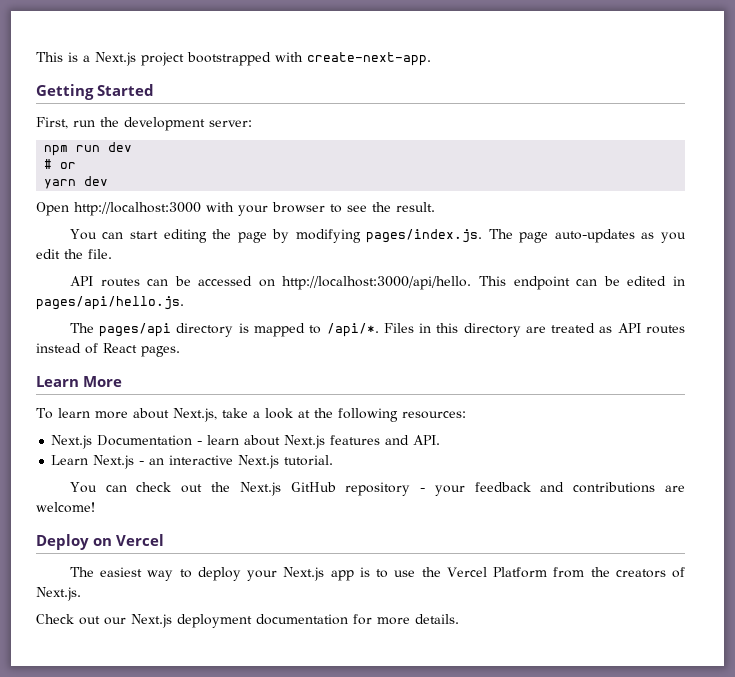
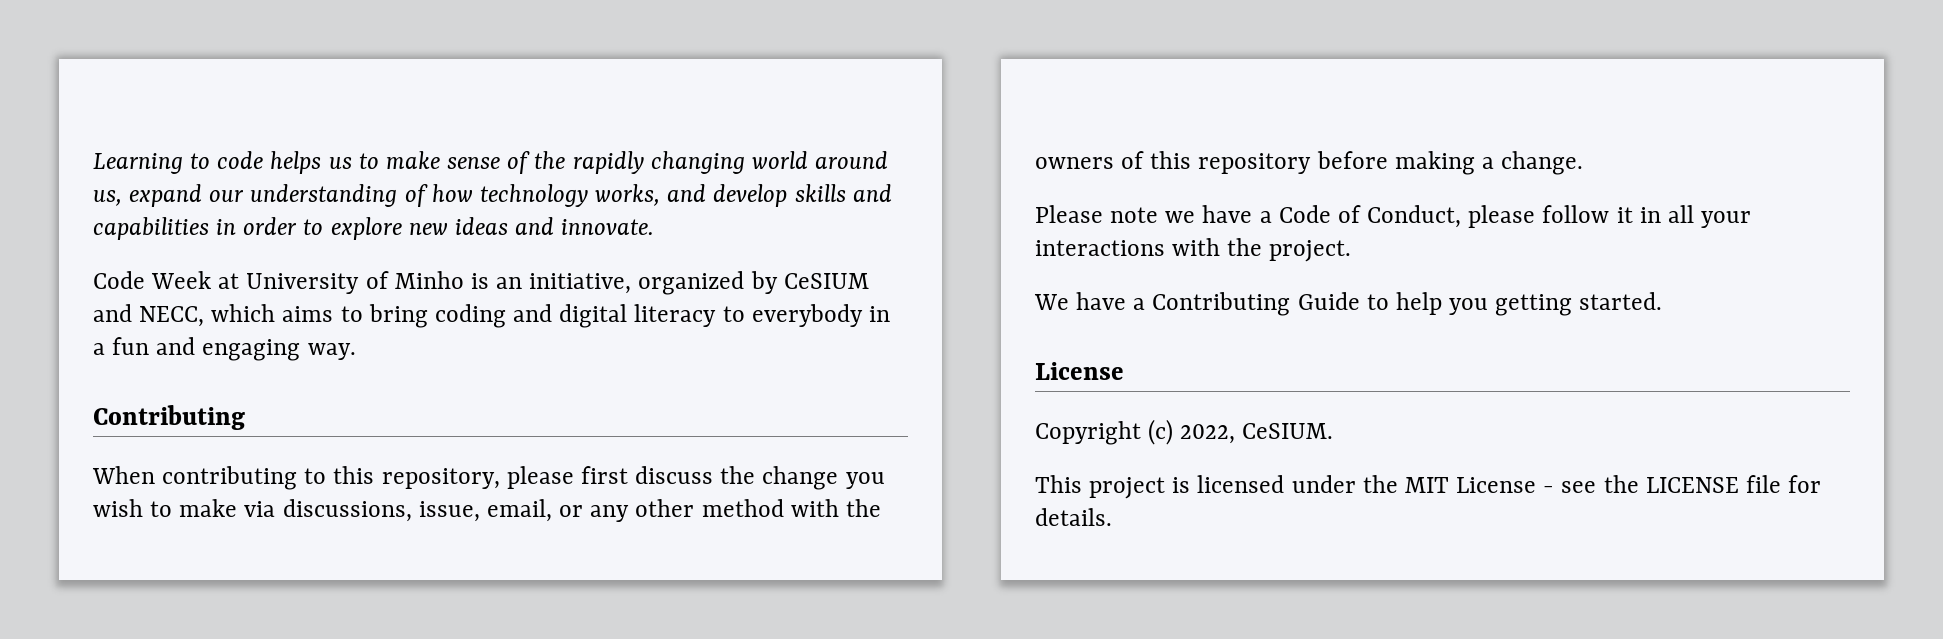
- This is a Next.js project bootstrapped with create-next-app.
- Getting Started
- First, run the development server:
- npm run dev
- # or
- yarn dev
- Open http://localhost:3000 with your browser to see the result.
- You can start editing the page by modifying pages/index.js. The page auto-updates as you edit the file.
- API routes can be accessed on http://localhost:3000/api/hello. This endpoint can be edited in pages/api/hello.js.
- The pages/api directory is mapped to /api/*. Files in this directory are treated as API routes instead of React pages.
- Learn More
- To learn more about Next.js, take a look at the following resources:
- Next.js Documentation - learn about Next.js features and API.
- Learn Next.js - an interactive Next.js tutorial.
- You can check out the Next.js GitHub repository - your feedback and contributions are welcome!
- Deploy on Vercel
- The easiest way to deploy your Next.js app is to use the Vercel Platform from the creators of Next.js.
- Check out our Next.js deployment documentation for more details.
+ Learning to code helps us to make sense of the rapidly changing world around us, expand our understanding of how technology works, and develop skills and capabilities in order to explore new ideas and innovate.
+ Code Week at University of Minho is an initiative, organized by CeSIUM and NECC, which aims to bring coding and digital literacy to everybody in a fun and engaging way.
+ Contributing
+ When contributing to this repository, please first discuss the change you wish to make via discussions, issue, email, or any other method with the owners of this repository before making a change.
+ Please note we have a Code of Conduct, please follow it in all your interactions with the project.
+ We have a Contributing Guide to help you getting started.
+ License
+ Copyright (c) 2022, CeSIUM.
+ This project is licensed under the MIT License - see the LICENSE file for details.

